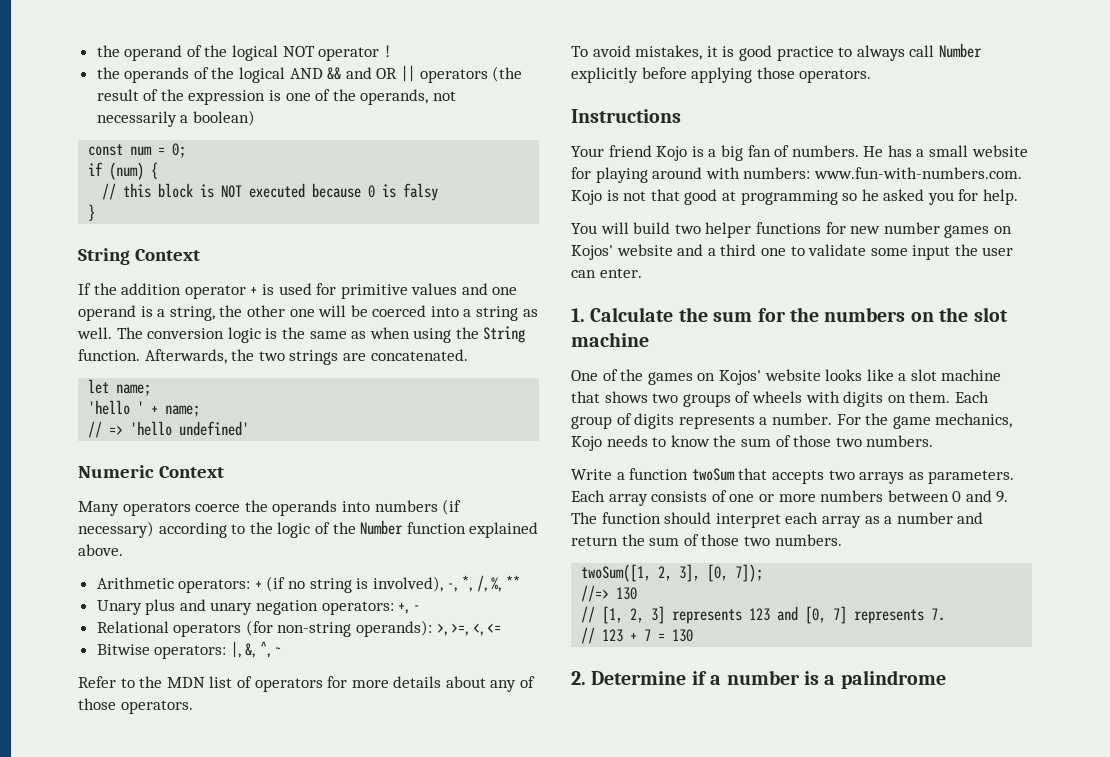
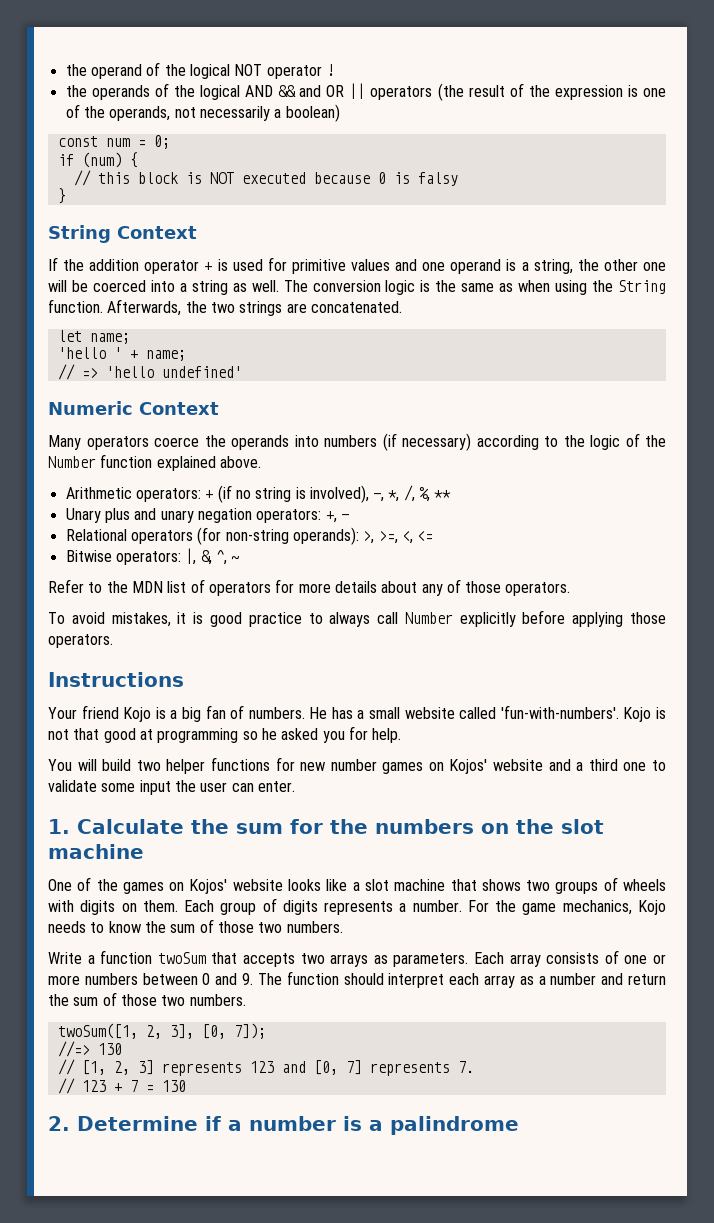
- He has a small website for playing around with numbers: www.fun-with-numbers.com. Kojo is not that good at programming so he asked you for help.
+ He has a small website called 'fun-with-numbers'. Kojo is not that good at programming so he asked you for help.

